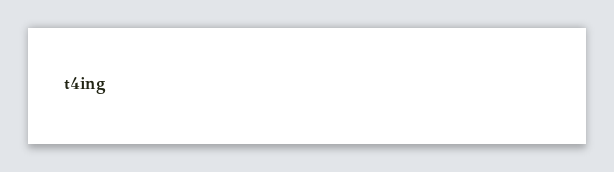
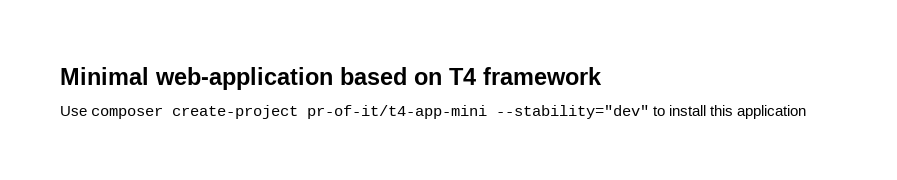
- t4ing
+ Minimal web-application based on T4 framework
+ Use composer create-project pr-of-it/t4-app-mini --stability="dev" to install this application

